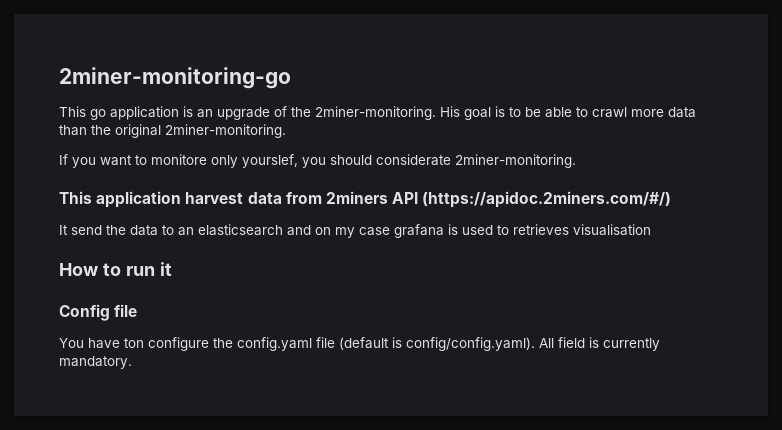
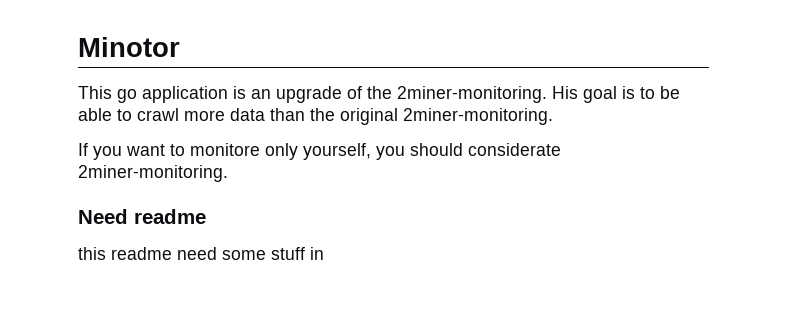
- 2miner-monitoring-go
+ Minotor
- If you want to monitore only yourslef, you should considerate 2miner-monitoring.
+ If you want to monitore only yourself, you should considerate 2miner-monitoring.
- This application harvest data from 2miners API (https://apidoc.2miners.com/#/)
- It send the data to an elasticsearch and on my case grafana is used to retrieves visualisation
- How to run it
- Config file
- You have ton configure the config.yaml file (default is config/config.yaml). All field is currently mandatory.
+ Need readme
+ this readme need some stuff in

